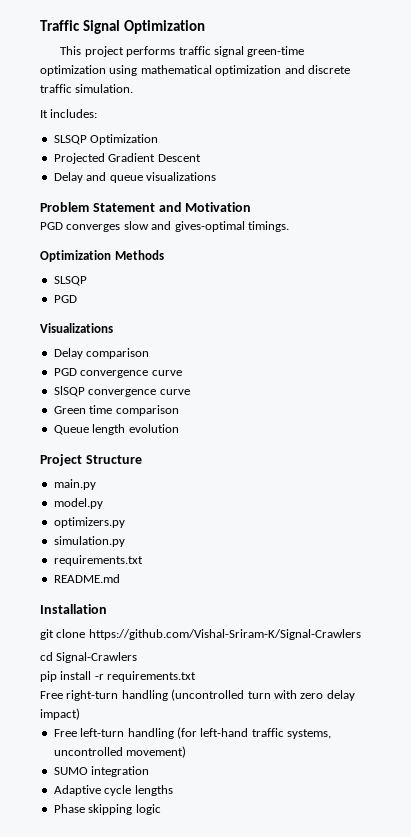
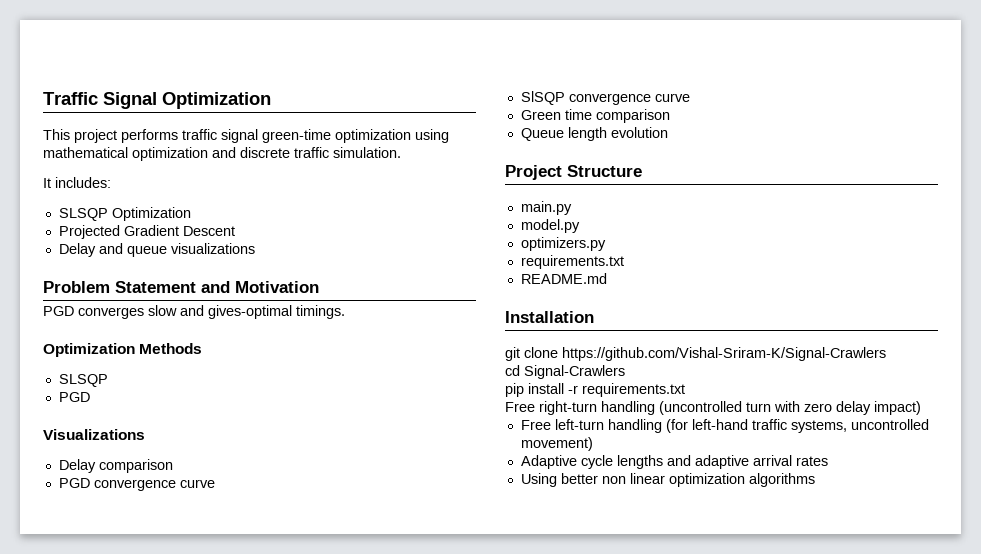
- simulation.py
- SUMO integration
- Adaptive cycle lengths
- Phase skipping logic
+ Adaptive cycle lengths and adaptive arrival rates
+ Using better non linear optimization algorithms

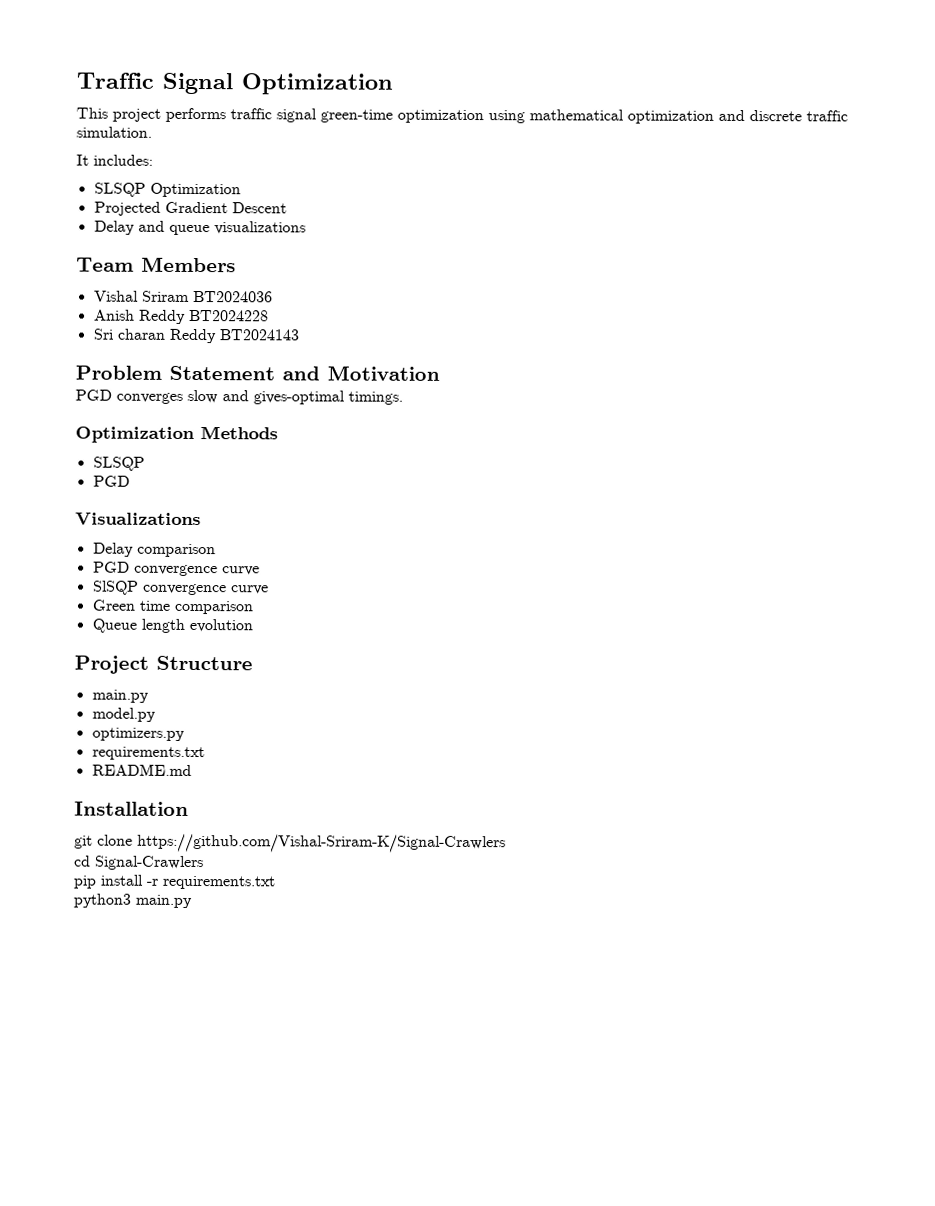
+ Team Members
+ Vishal Sriram BT2024036
+ Anish Reddy BT2024228
+ Sri charan Reddy BT2024143
- Free right-turn handling (uncontrolled turn with zero delay impact)
- Free left-turn handling (for left-hand traffic systems, uncontrolled movement)
- Adaptive cycle lengths and adaptive arrival rates
- Using better non linear optimization algorithms
+ python3 main.py

